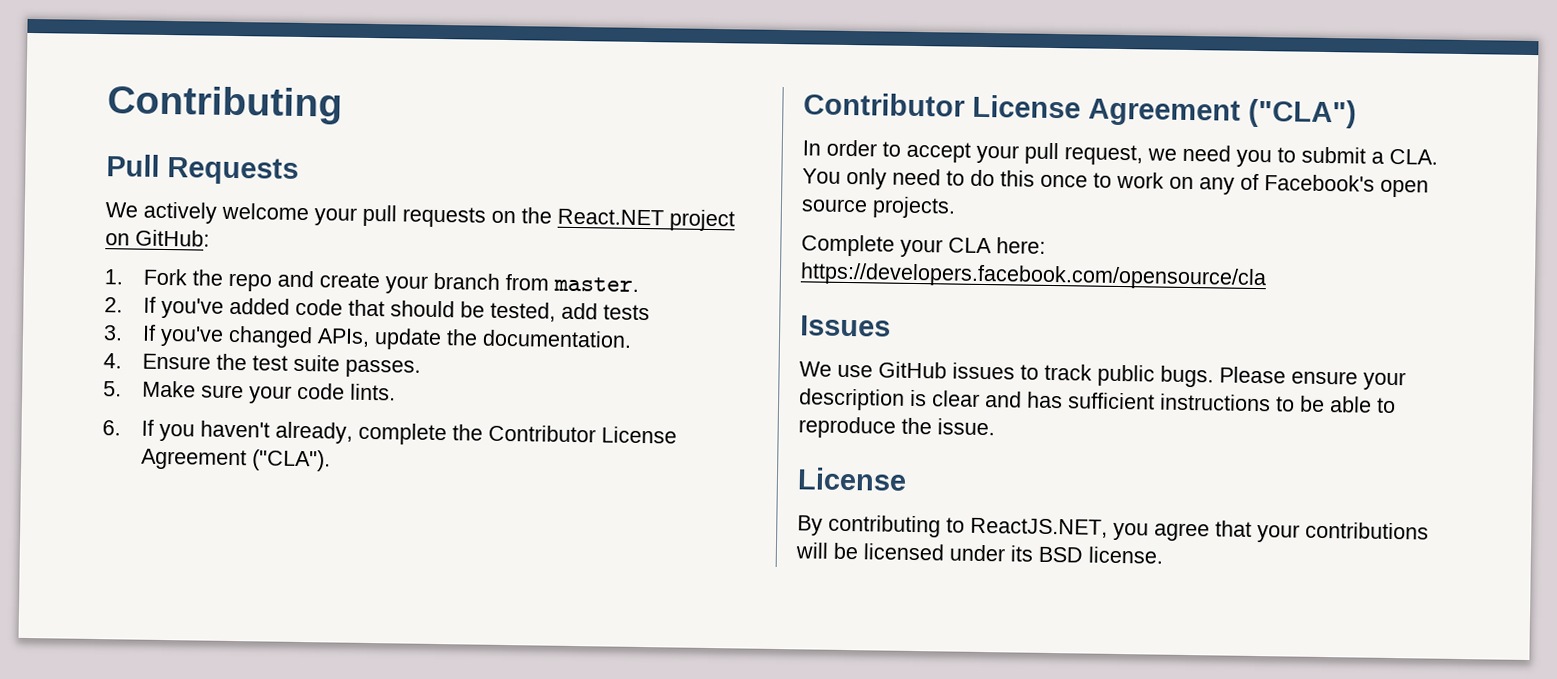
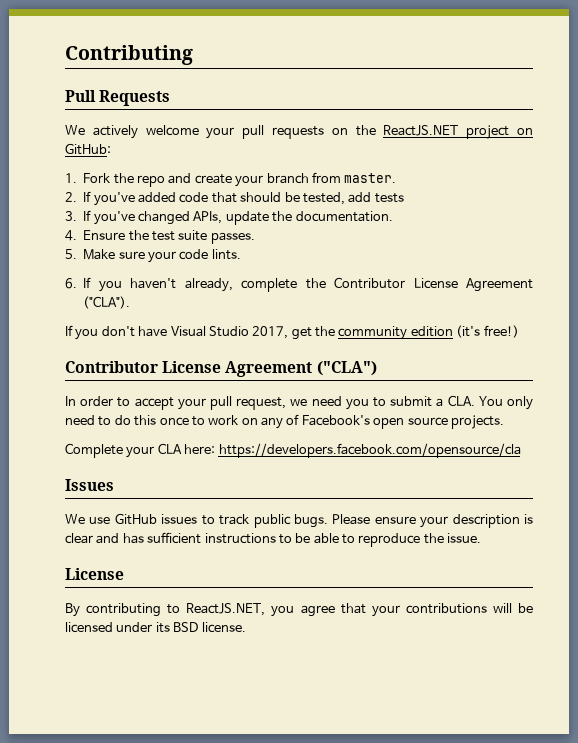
- We actively welcome your pull requests on the React.NET project on GitHub:
+ We actively welcome your pull requests on the ReactJS.NET project on GitHub:
+ If you don't have Visual Studio 2017, get the community edition (it's free!)

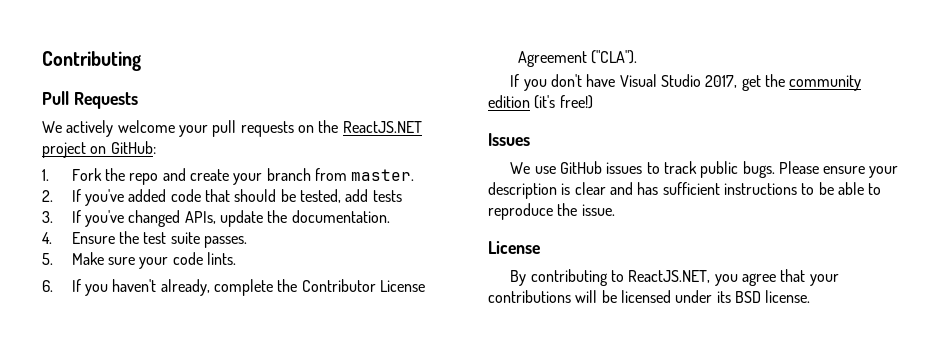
- Contributor License Agreement ("CLA")
- In order to accept your pull request, we need you to submit a CLA. You only need to do this once to work on any of Facebook's open source projects.
- Complete your CLA here: https://developers.facebook.com/opensource/cla

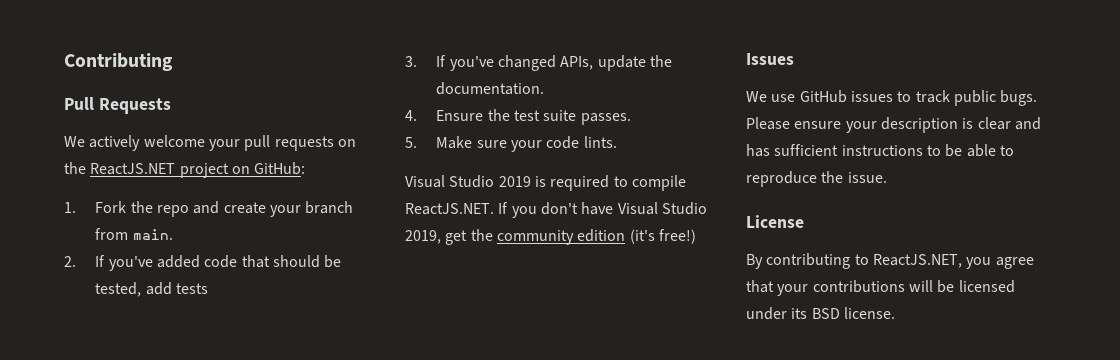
- 1. Fork the repo and create your branch from master.
+ 1. Fork the repo and create your branch from main.
- 6. If you haven't already, complete the Contributor License Agreement ("CLA").
- If you don't have Visual Studio 2017, get the community edition (it's free!)
+ Visual Studio 2019 is required to compile ReactJS.NET. If you don't have Visual Studio 2019, get the community edition (it's free!)

